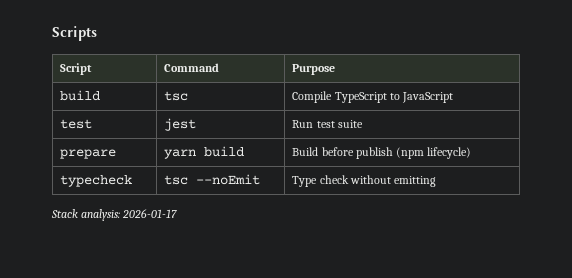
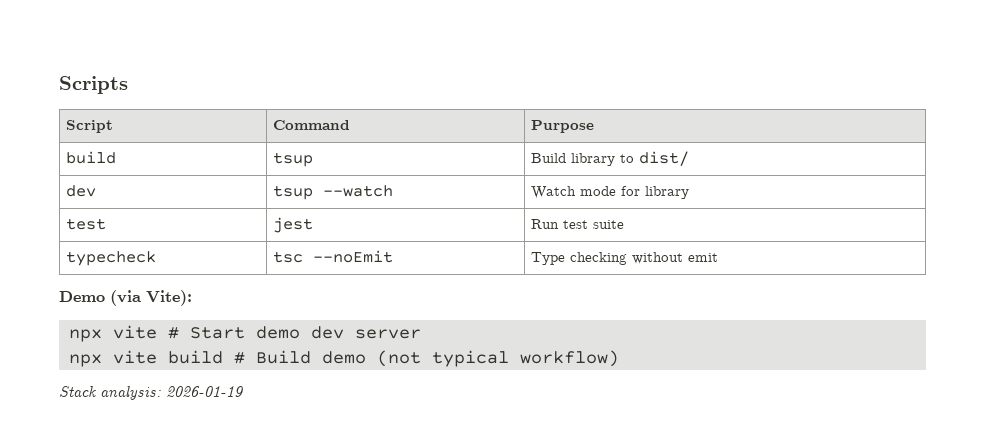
- build | tsc | Compile TypeScript to JavaScript
+ build | tsup | Build library to dist/
+ dev | tsup --watch | Watch mode for library
- prepare | yarn build | Build before publish (npm lifecycle)
- typecheck | tsc --noEmit | Type check without emitting
+ typecheck | tsc --noEmit | Type checking without emit
+ Demo (via Vite):
+ npx vite # Start demo dev server
+ npx vite build # Build demo (not typical workflow)
- Stack analysis: 2026-01-17
+ Stack analysis: 2026-01-19

